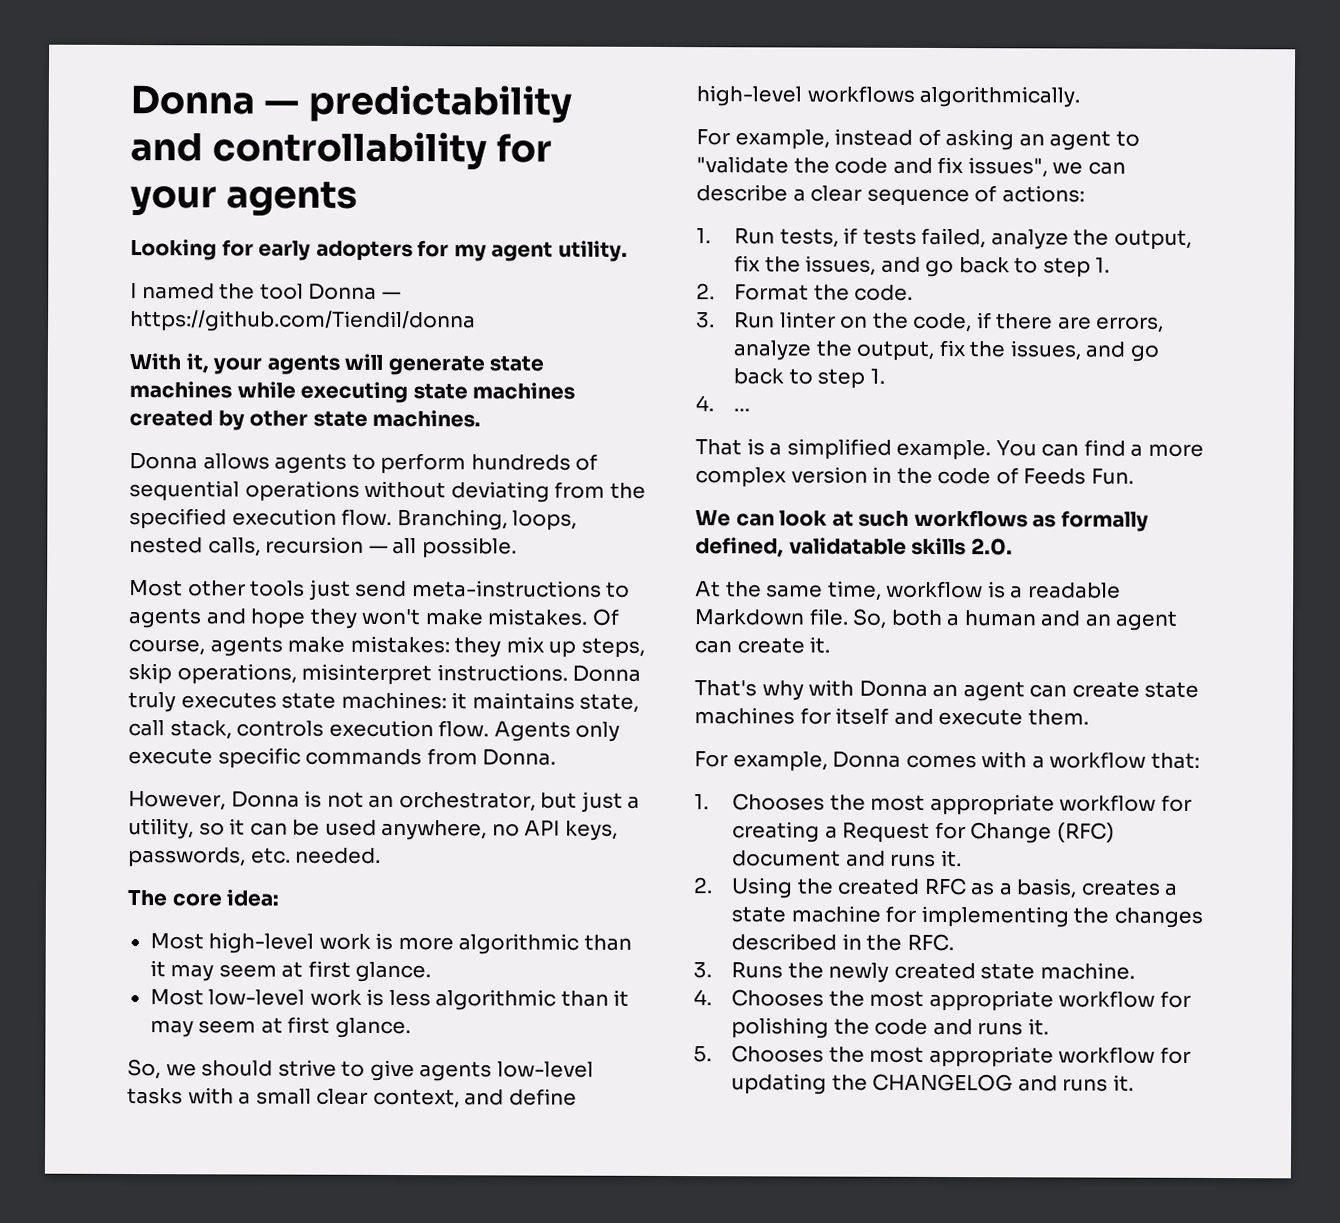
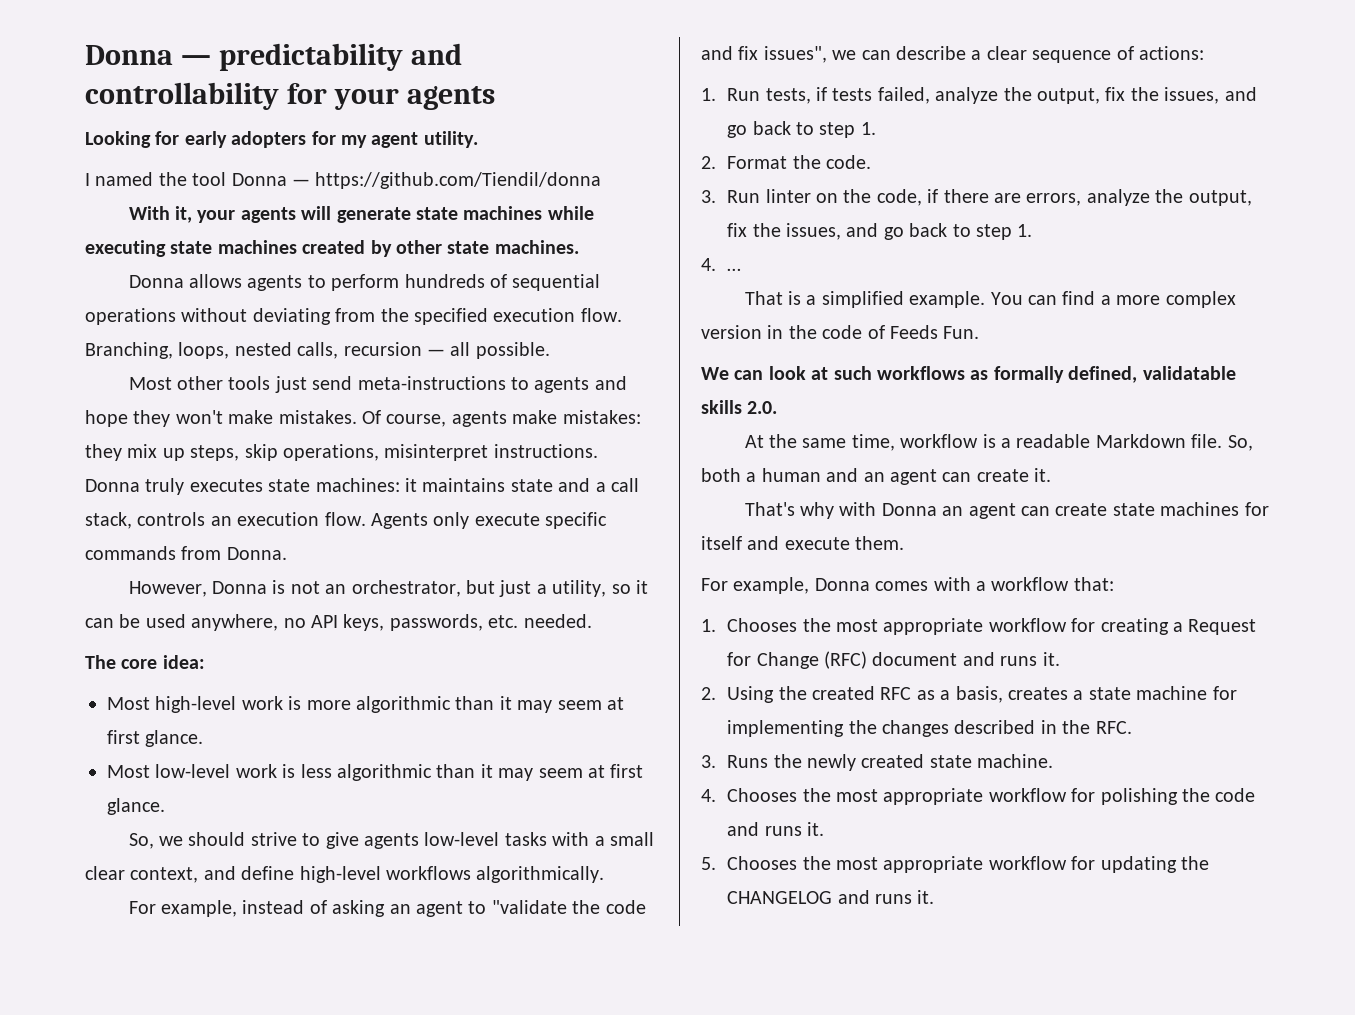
- Donna truly executes state machines: it maintains state, call stack, controls execution flow.
+ Donna truly executes state machines: it maintains state and a call stack, controls an execution flow.

